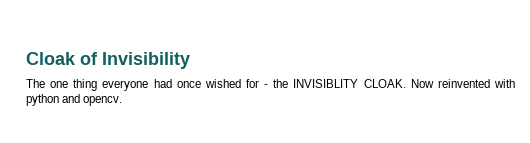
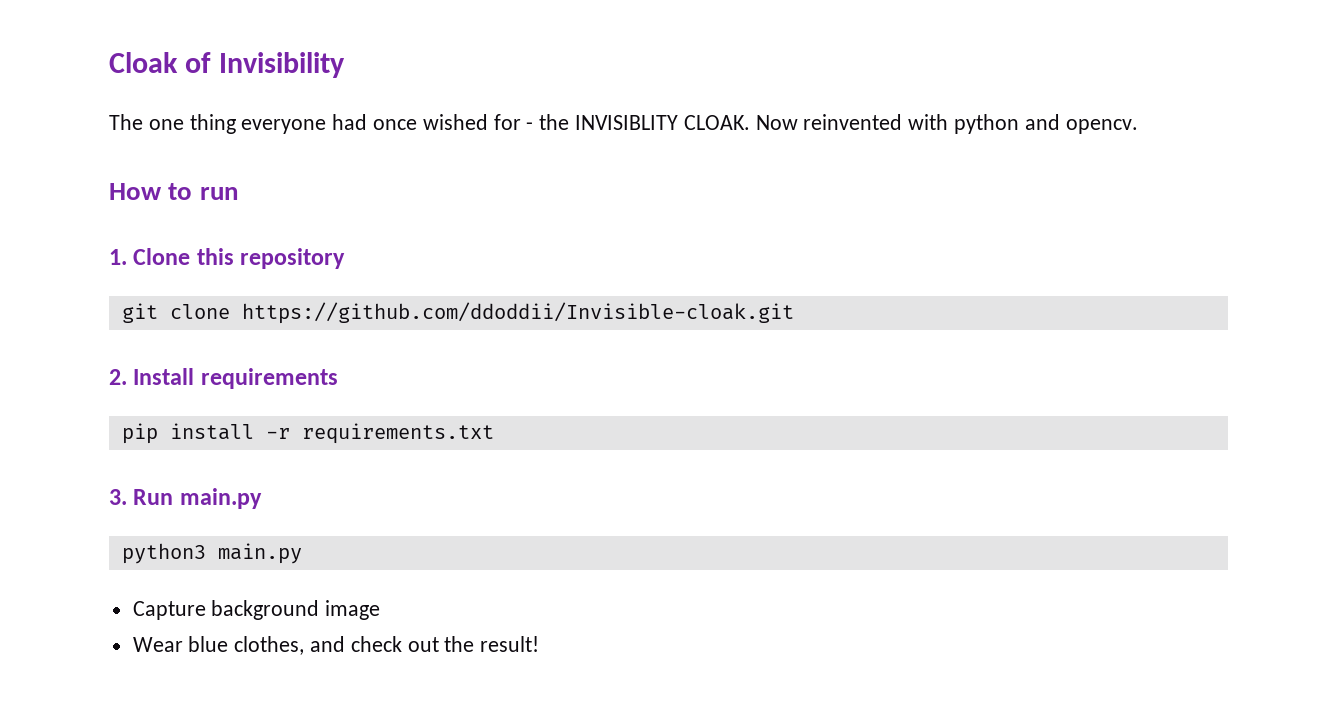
+ How to run
+ 1. Clone this repository
+ git clone https://github.com/ddoddii/Invisible-cloak.git
+ 2. Install requirements
+ pip install -r requirements.txt
+ 3. Run main.py
+ python3 main.py
+ Capture background image
+ Wear blue clothes, and check out the result!

